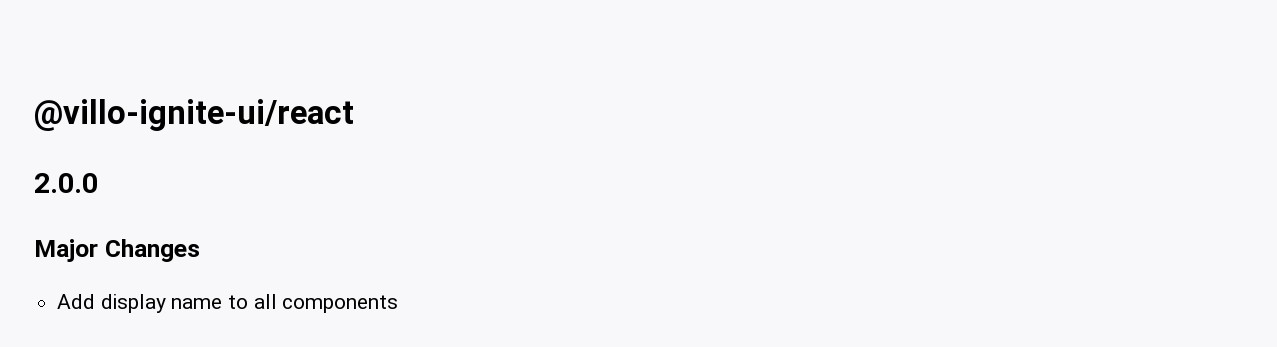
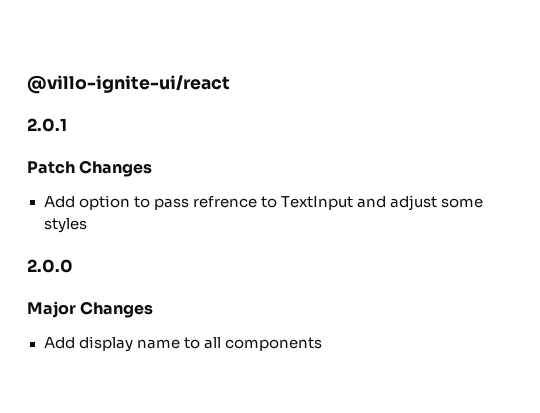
+ 2.0.1
+ Patch Changes
+ Add option to pass refrence to TextInput and adjust some styles

